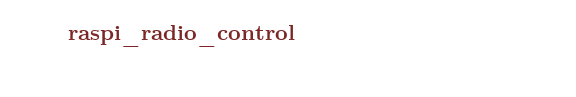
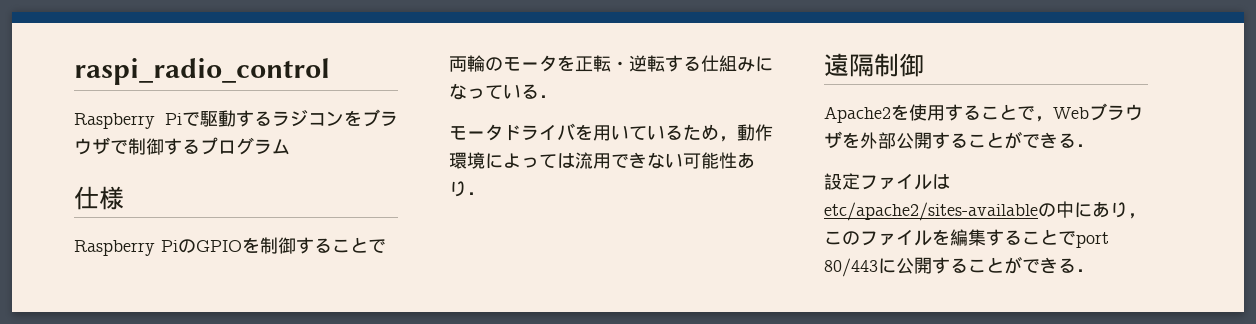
+ Raspberry Piで駆動するラジコンをブラウザで制御するプログラム
+ 仕様
+ Raspberry PiのGPIOを制御することで両輪のモータを正転・逆転する仕組みになっている．
+ モータドライバを用いているため，動作環境によっては流用できない可能性あり．
+ 遠隔制御
+ Apache2を使用することで，Webブラウザを外部公開することができる．
+ 設定ファイルはetc/apache2/sites-availableの中にあり，このファイルを編集することでport 80/443に公開することができる．

